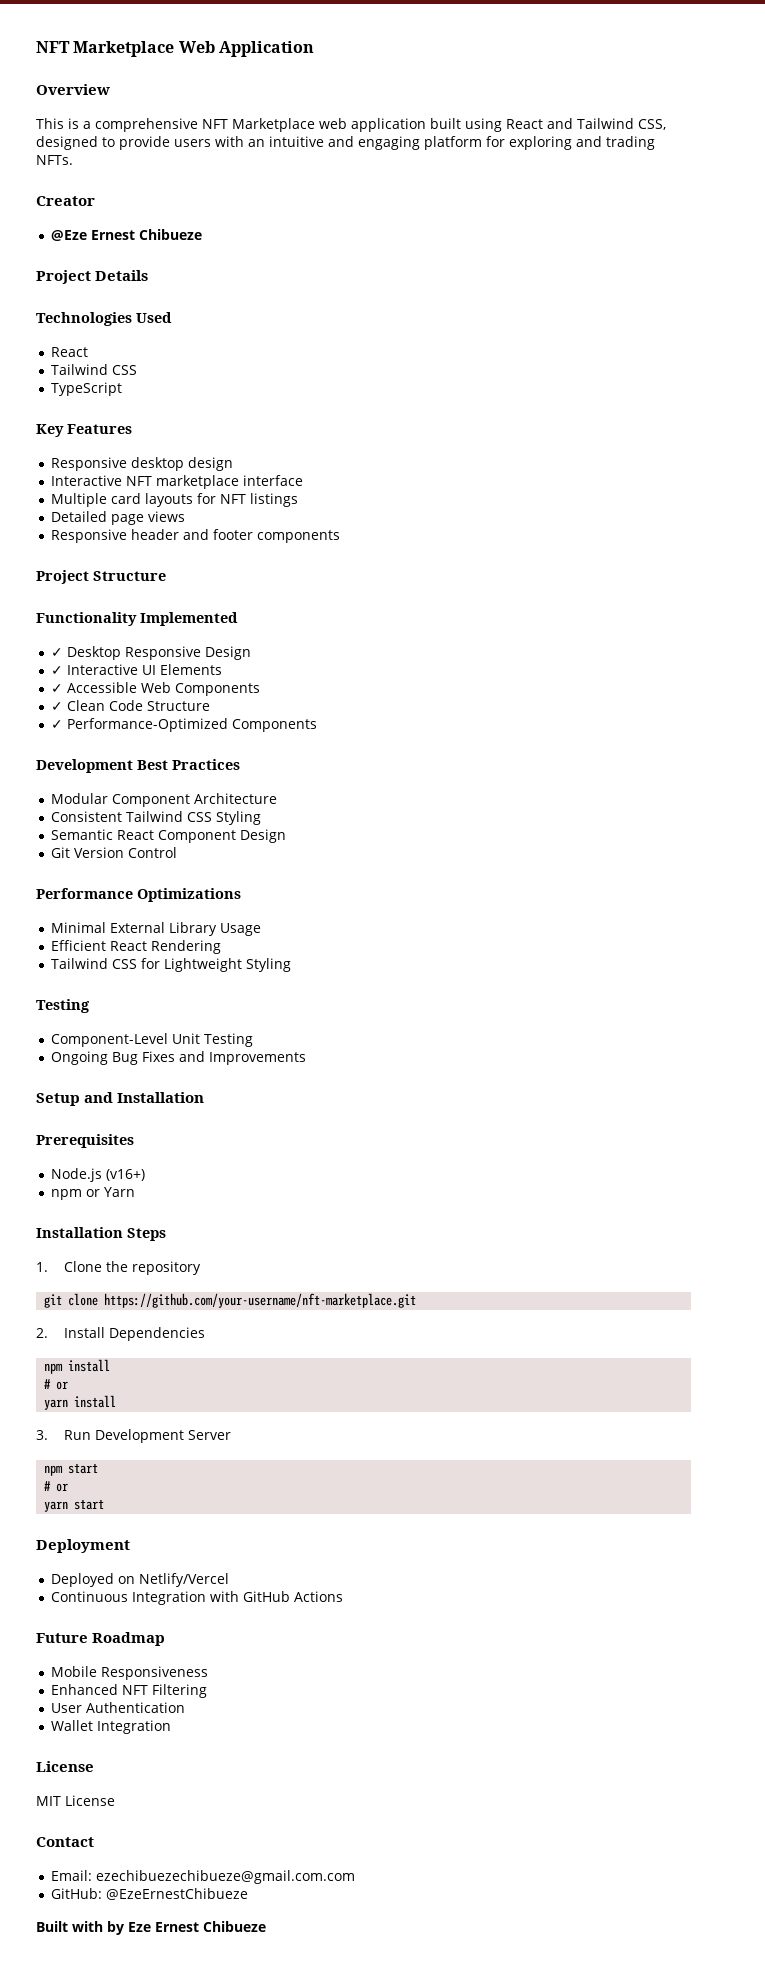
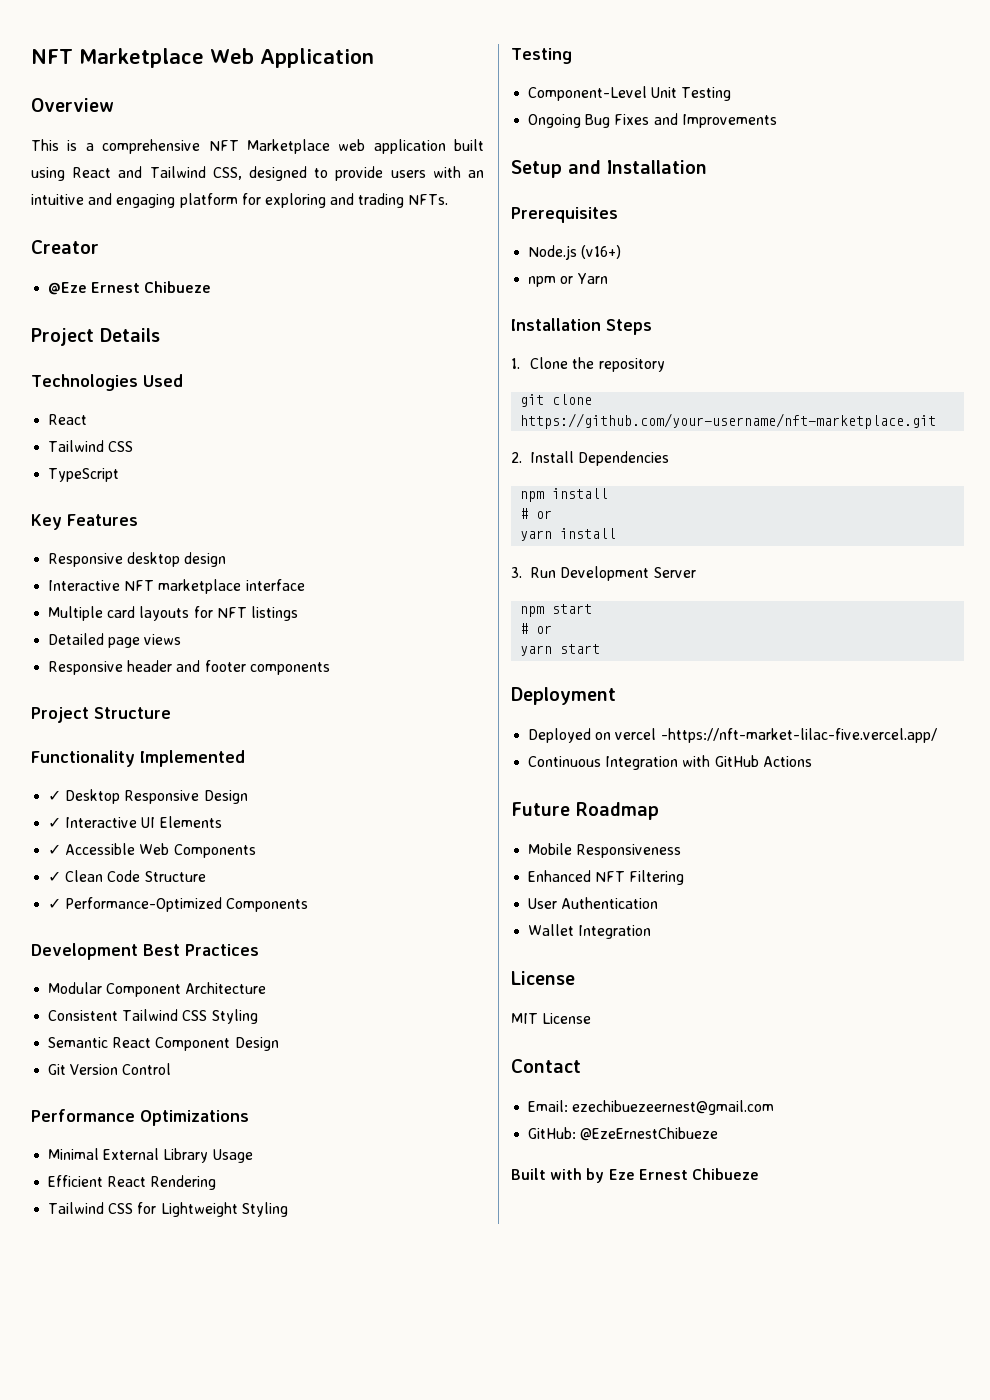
- Deployed on Netlify/Vercel
+ Deployed on vercel -https://nft-market-lilac-five.vercel.app/
- Email: ezechibuezechibueze@gmail.com.com
+ Email: ezechibuezeernest@gmail.com

